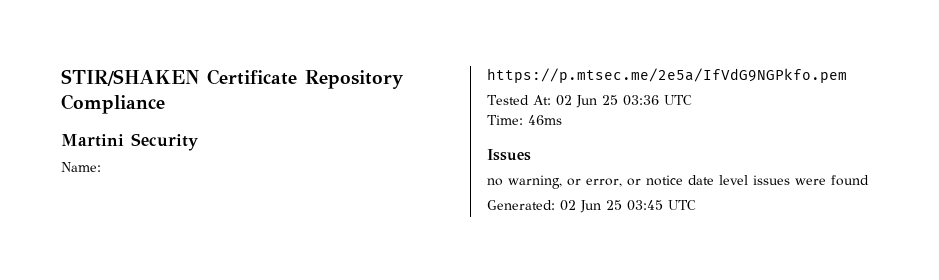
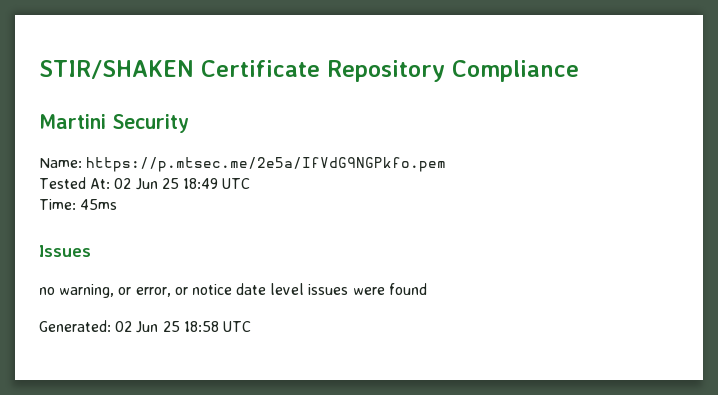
- Tested At: 02 Jun 25 03:36 UTC
+ Tested At: 02 Jun 25 18:49 UTC
- Time: 46ms
+ Time: 45ms
- Generated: 02 Jun 25 03:45 UTC
+ Generated: 02 Jun 25 18:58 UTC

